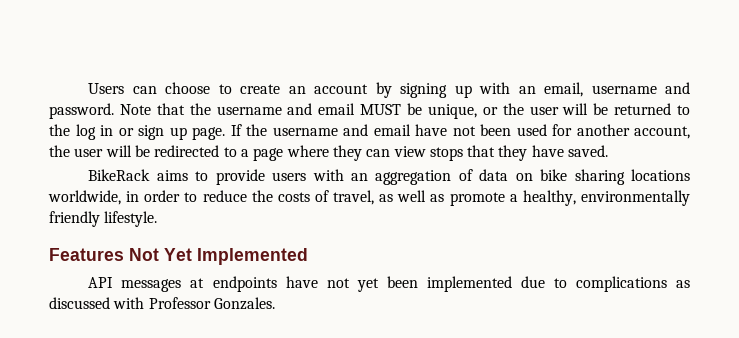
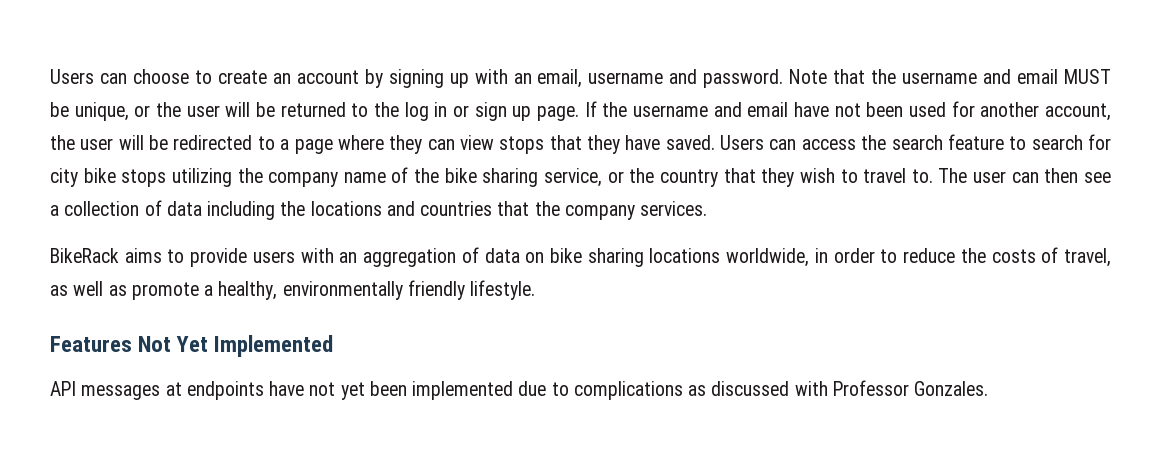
+ Users can access the search feature to search for city bike stops utilizing the company name of the bike sharing service, or the country that they wish to travel to. The user can then see a collection of data including the locations and countries that the company services.

